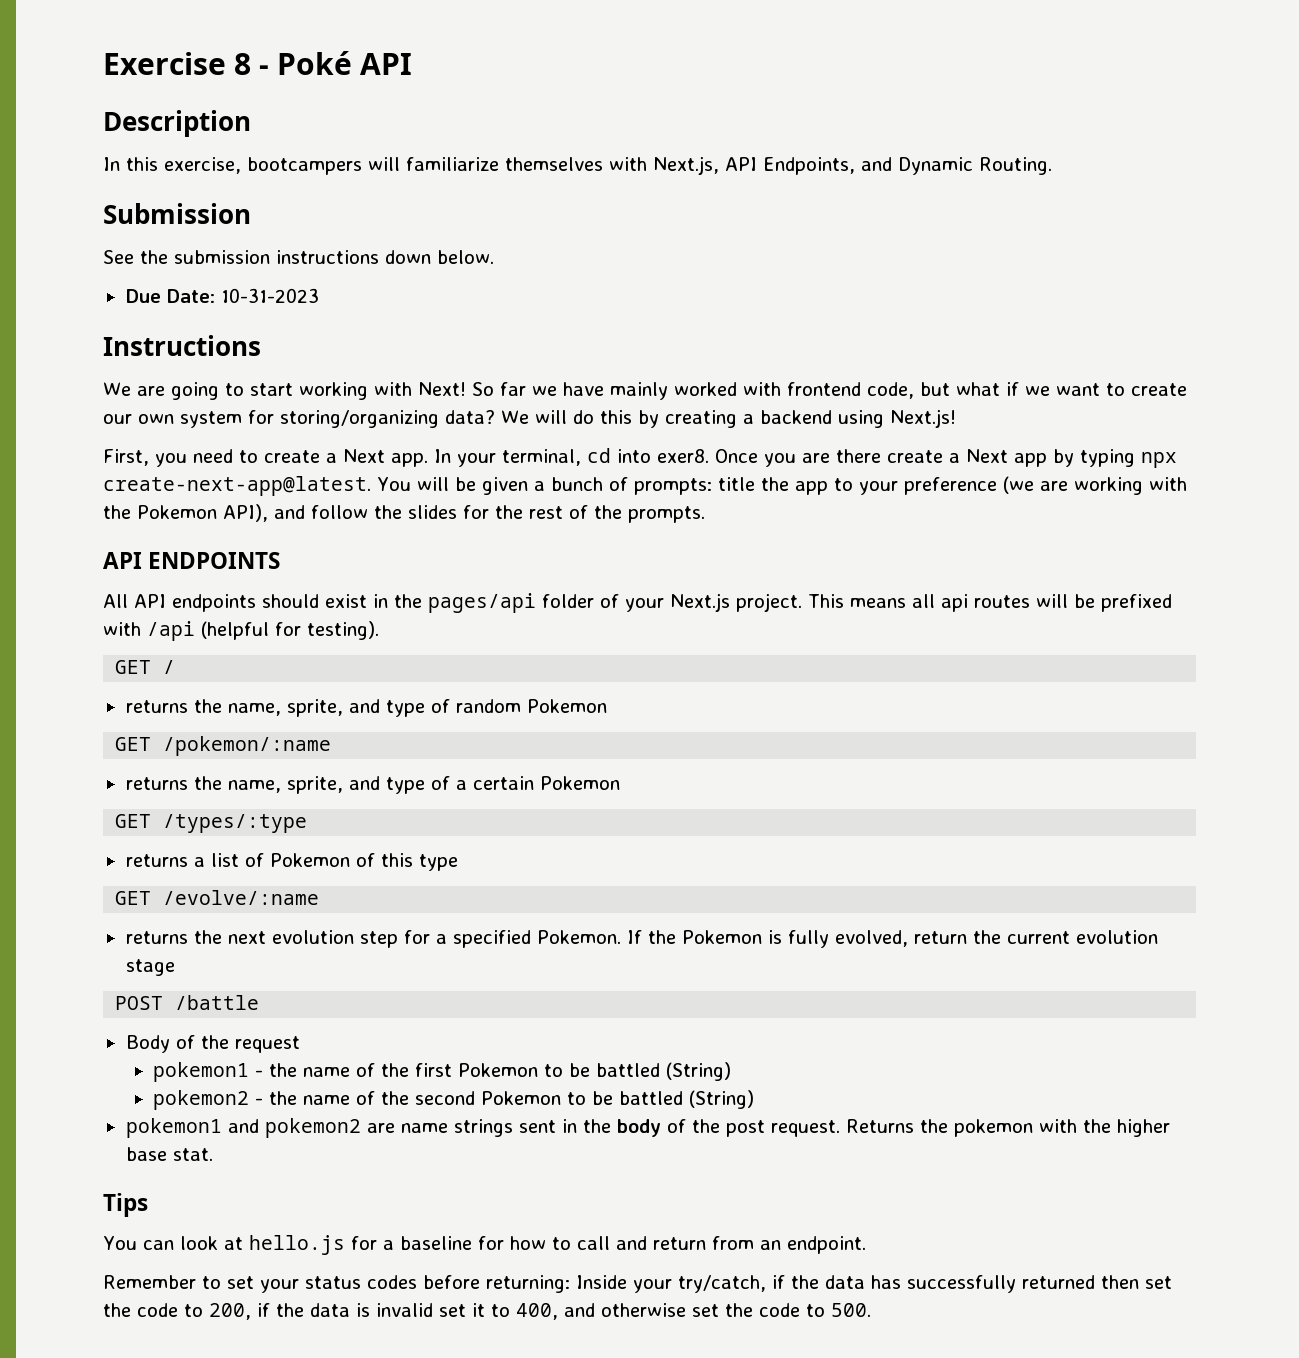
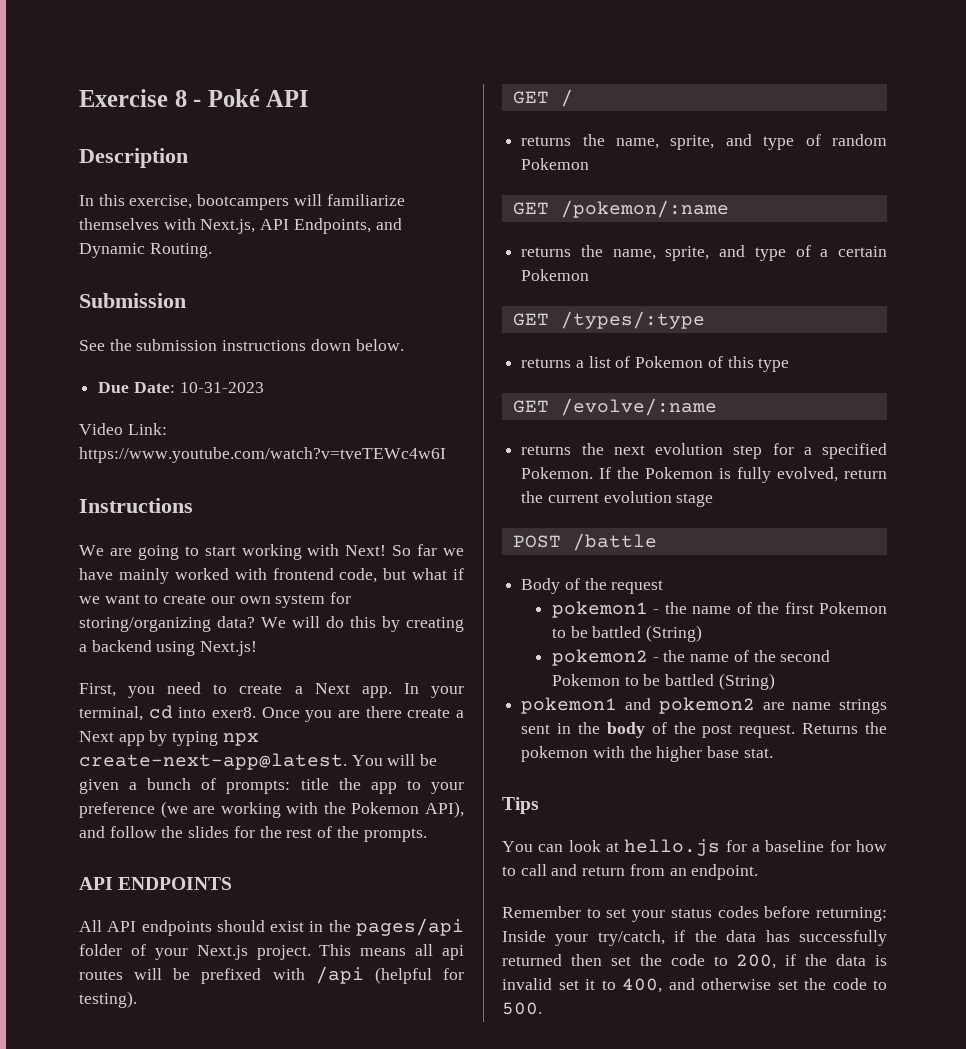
+ Video Link: https://www.youtube.com/watch?v=tveTEWc4w6I

